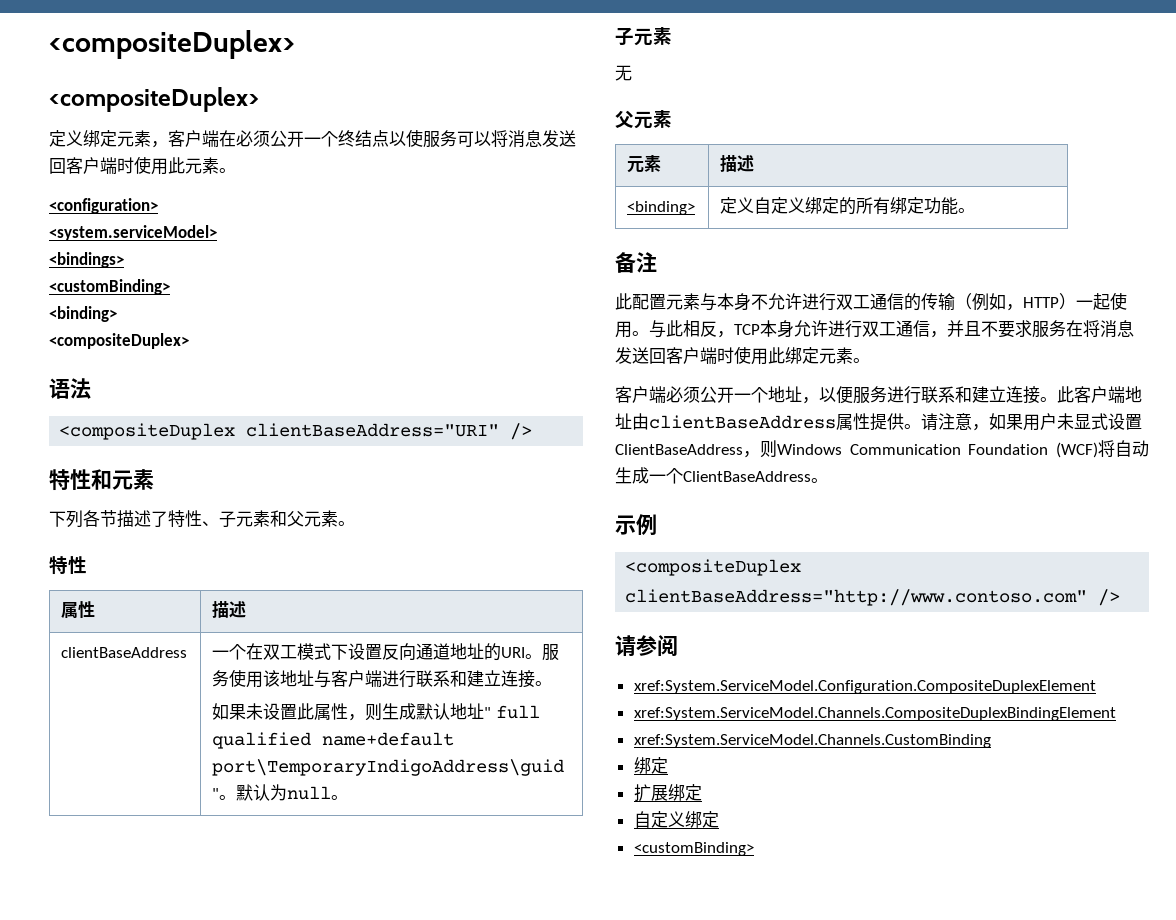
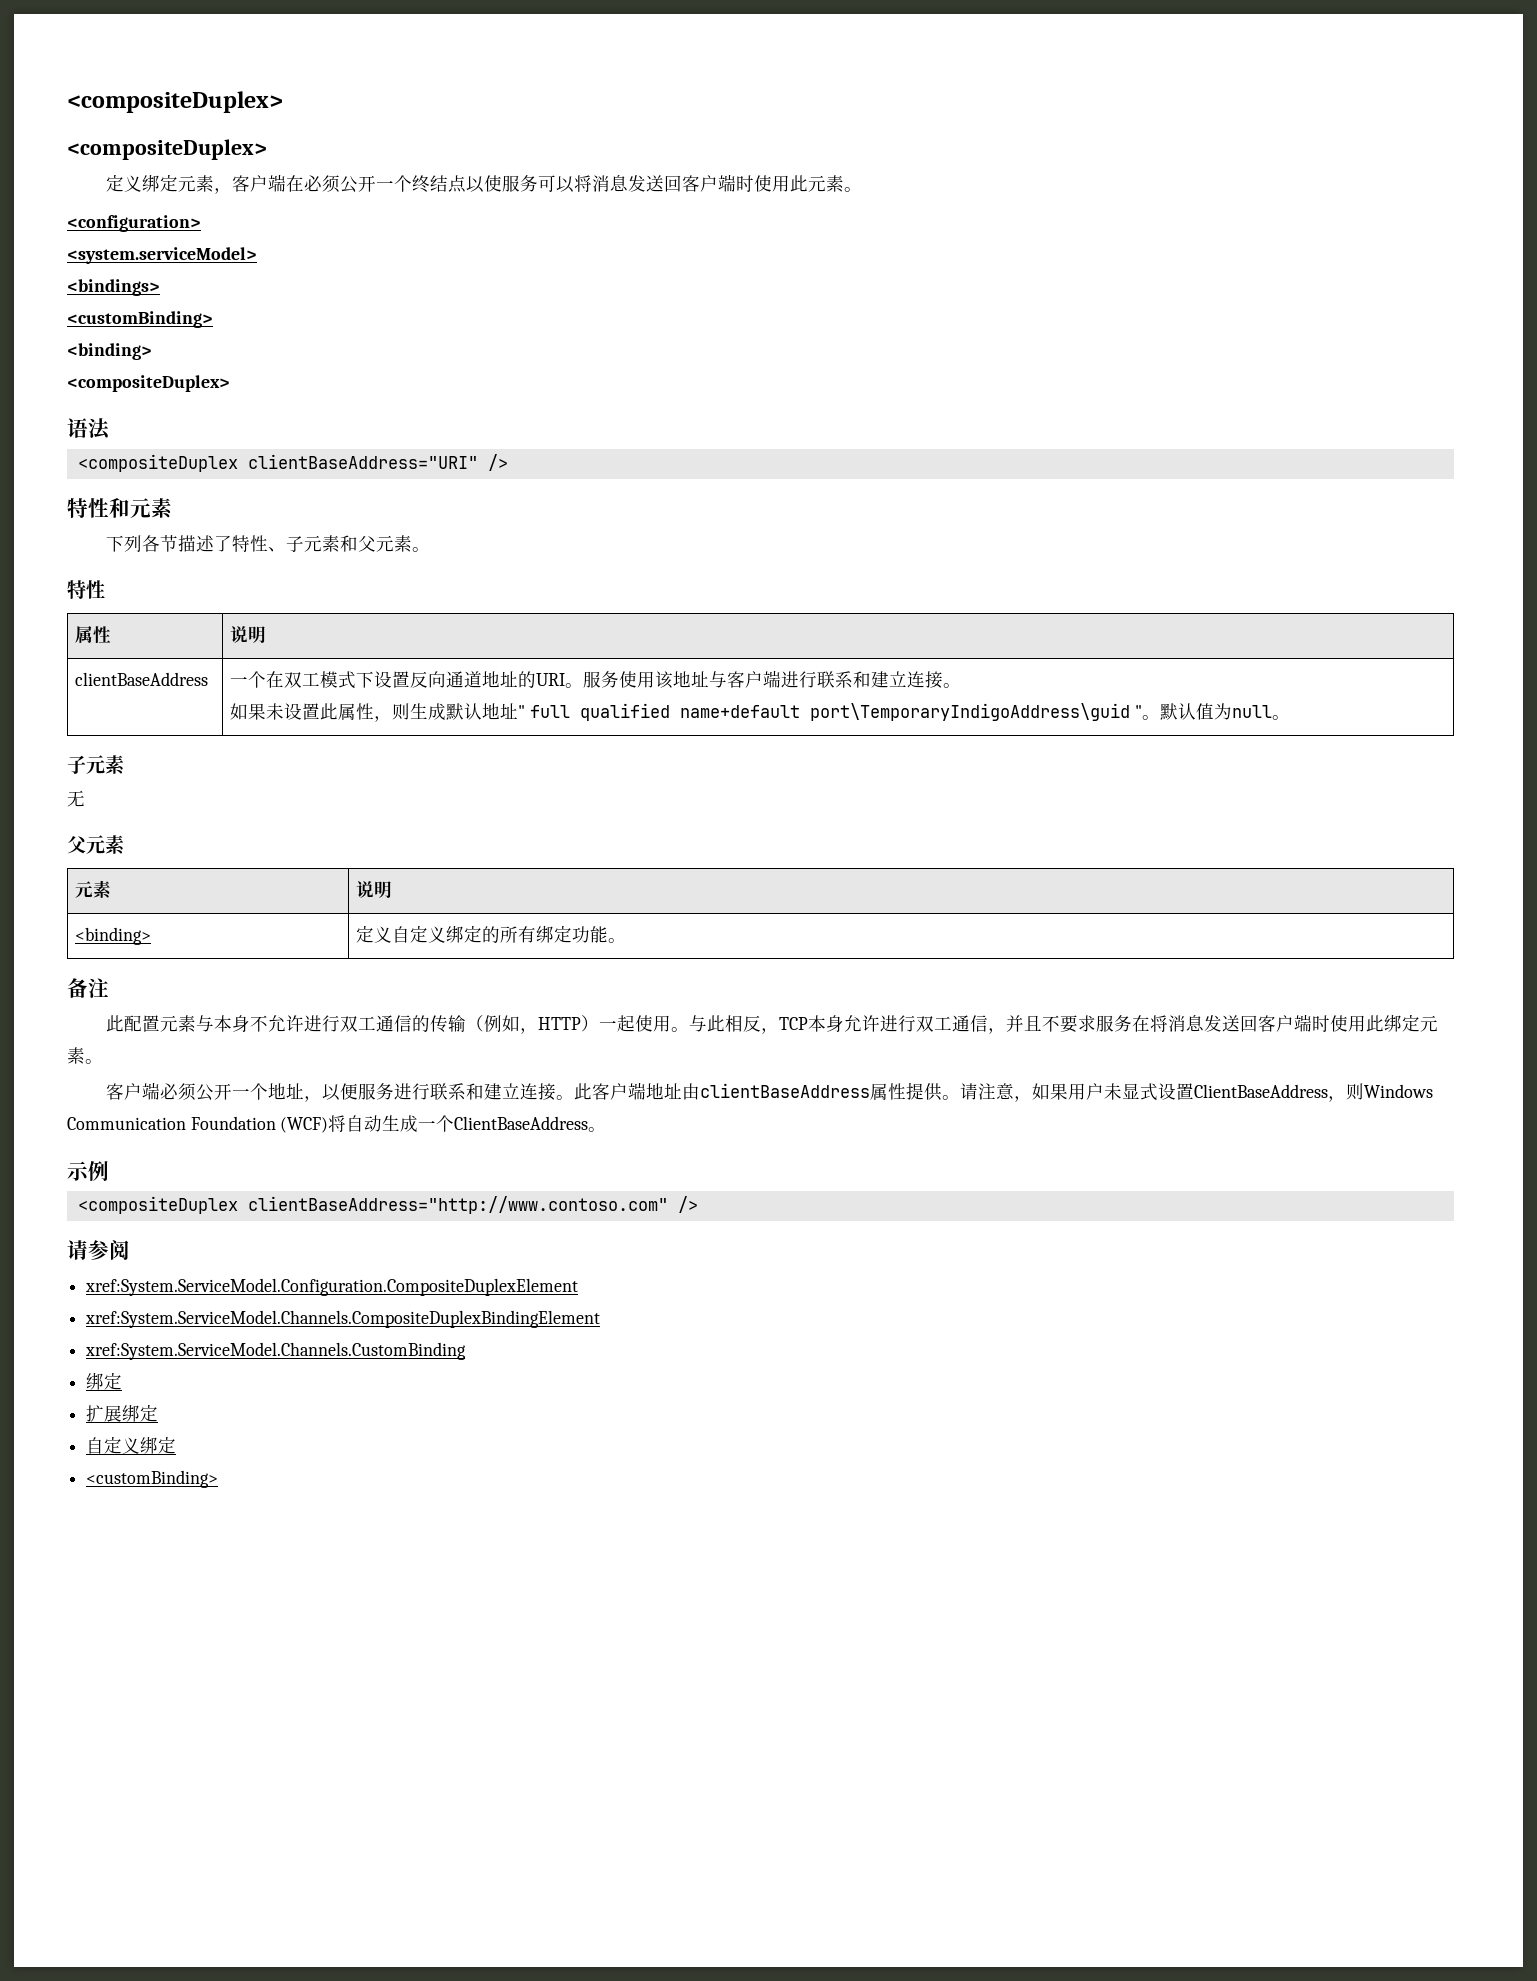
- 属性 | 描述
+ 属性 | 说明
  clientBaseAddress | 一个在双工模式下设置反向通道地址的URI。服务使用该地址与客户端进行联系和建立连接。
- 如果未设置此属性，则生成默认地址" full qualified name+default port\TemporaryIndigoAddress\guid "。默认为null。
+ 如果未设置此属性，则生成默认地址" full qualified name+default port\TemporaryIndigoAddress\guid "。默认值为null。
- 元素 | 描述
+ 元素 | 说明

